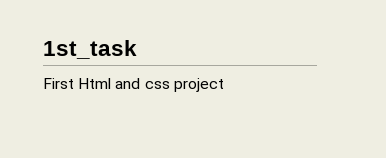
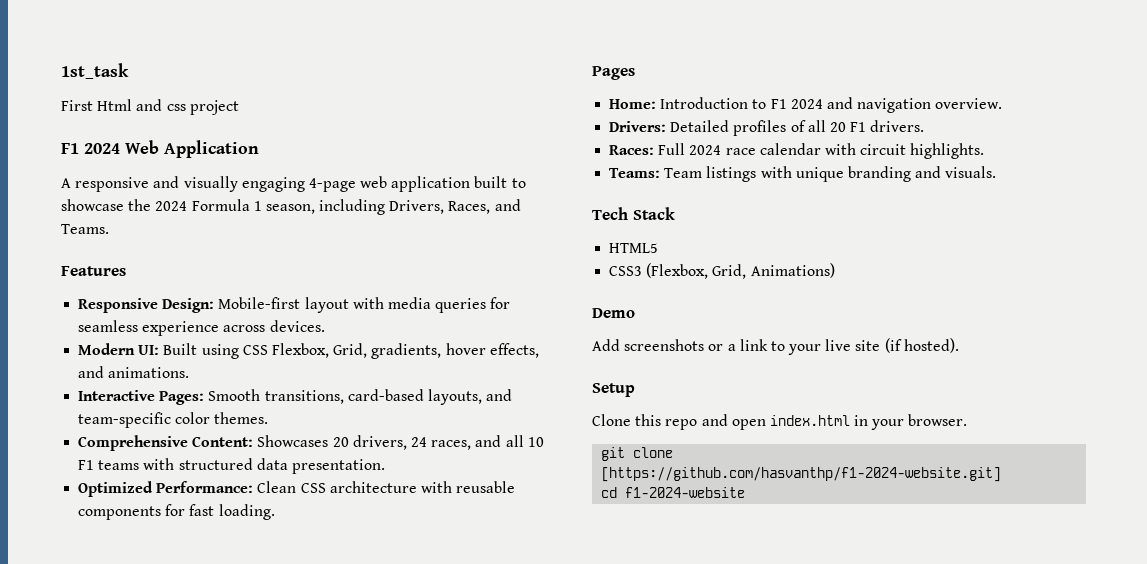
+ F1 2024 Web Application
+ A responsive and visually engaging 4-page web application built to showcase the 2024 Formula 1 season, including Drivers, Races, and Teams.
+ Features
+ Responsive Design: Mobile-first layout with media queries for seamless experience across devices.
+ Modern UI: Built using CSS Flexbox, Grid, gradients, hover effects, and animations.
+ Interactive Pages: Smooth transitions, card-based layouts, and team-specific color themes.
+ Comprehensive Content: Showcases 20 drivers, 24 races, and all 10 F1 teams with structured data presentation.
+ Optimized Performance: Clean CSS architecture with reusable components for fast loading.
+ Pages
+ Home: Introduction to F1 2024 and navigation overview.
+ Drivers: Detailed profiles of all 20 F1 drivers.
+ Races: Full 2024 race calendar with circuit highlights.
+ Teams: Team listings with unique branding and visuals.
+ Tech Stack
+ HTML5
+ CSS3 (Flexbox, Grid, Animations)
+ Demo
+ Add screenshots or a link to your live site (if hosted).
+ Setup
+ Clone this repo and open index.html in your browser.
+ git clone [https://github.com/hasvanthp/f1-2024-website.git]
+ cd f1-2024-website

